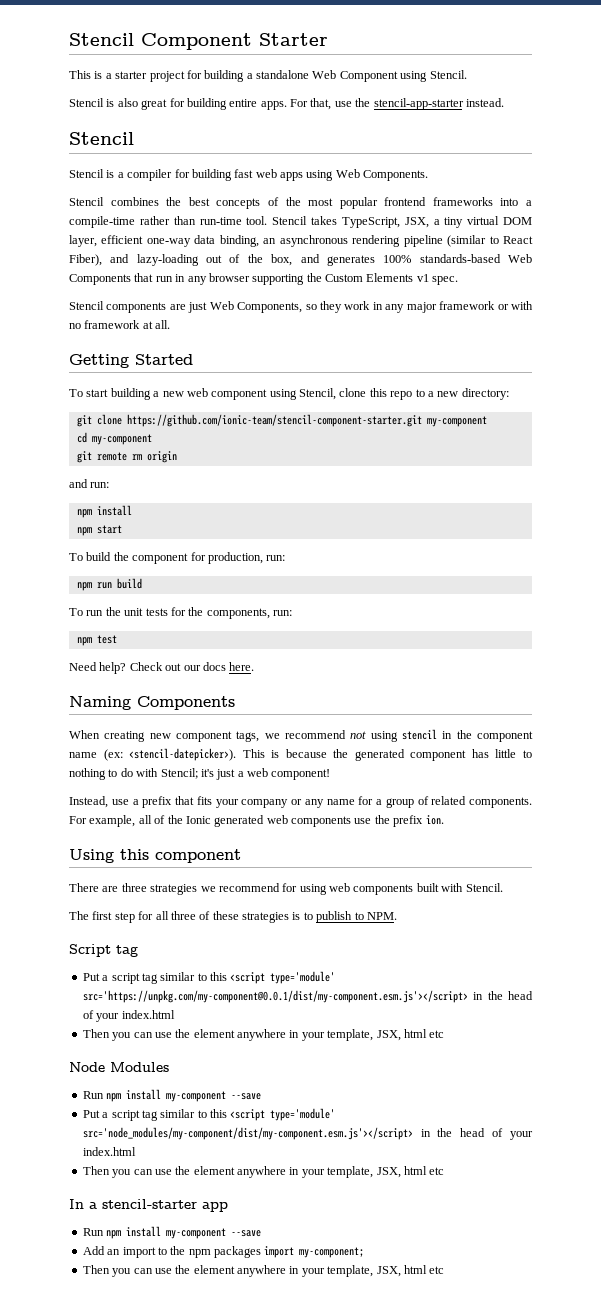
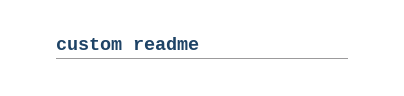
- Stencil Component Starter
- This is a starter project for building a standalone Web Component using Stencil.
- Stencil is also great for building entire apps. For that, use the stencil-app-starter instead.
- Stencil
- Stencil is a compiler for building fast web apps using Web Components.
- Stencil combines the best concepts of the most popular frontend frameworks into a compile-time rather than run-time tool. Stencil takes TypeScript, JSX, a tiny virtual DOM layer, efficient one-way data binding, an asynchronous rendering pipeline (similar to React Fiber), and lazy-loading out of the box, and generates 100% standards-based Web Components that run in any browser supporting the Custom Elements v1 spec.
- Stencil components are just Web Components, so they work in any major framework or with no framework at all.
- Getting Started
- To start building a new web component using Stencil, clone this repo to a new directory:
- git clone https://github.com/ionic-team/stencil-component-starter.git my-component
- cd my-component
- git remote rm origin
- and run:
- npm install
- npm start
- To build the component for production, run:
- npm run build
- To run the unit tests for the components, run:
- npm test
- Need help? Check out our docs here.
- Naming Components
- When creating new component tags, we recommend not using stencil in the component name (ex: <stencil-datepicker>). This is because the generated component has little to nothing to do with Stencil; it's just a web component!
- Instead, use a prefix that fits your company or any name for a group of related components. For example, all of the Ionic generated web components use the prefix ion.
- Using this component
- There are three strategies we recommend for using web components built with Stencil.
- The first step for all three of these strategies is to publish to NPM.
- Script tag
- Put a script tag similar to this <script type='module' src='https://unpkg.com/my-component@0.0.1/dist/my-component.esm.js'></script> in the head of your index.html
- Then you can use the element anywhere in your template, JSX, html etc
- Node Modules
- Run npm install my-component --save
- Put a script tag similar to this <script type='module' src='node_modules/my-component/dist/my-component.esm.js'></script> in the head of your index.html
- Then you can use the element anywhere in your template, JSX, html etc
- In a stencil-starter app
- Run npm install my-component --save
- Add an import to the npm packages import my-component;
- Then you can use the element anywhere in your template, JSX, html etc
+ custom readme

